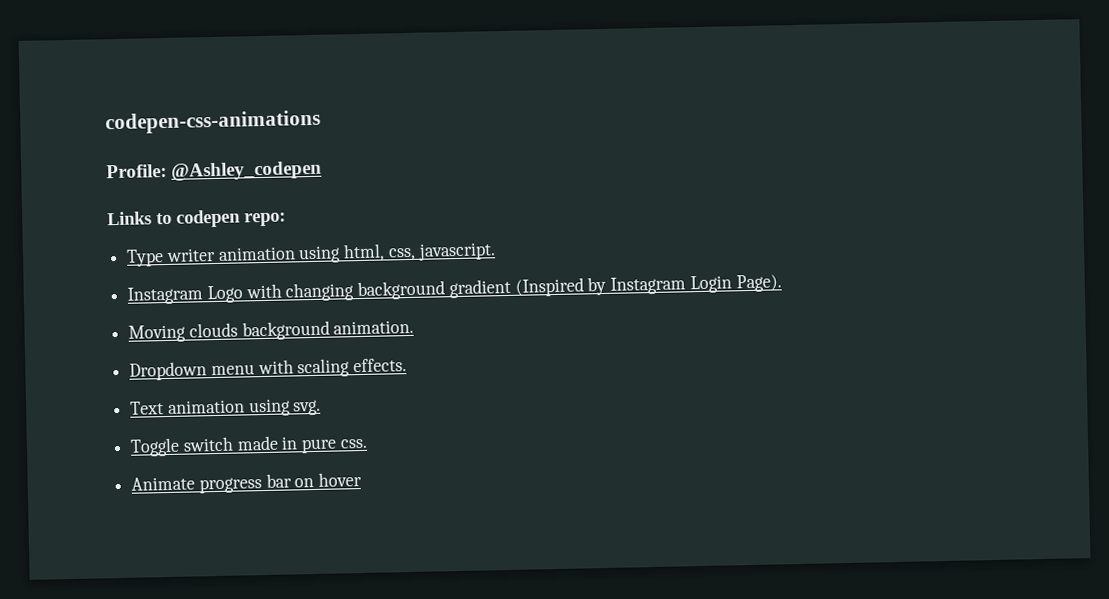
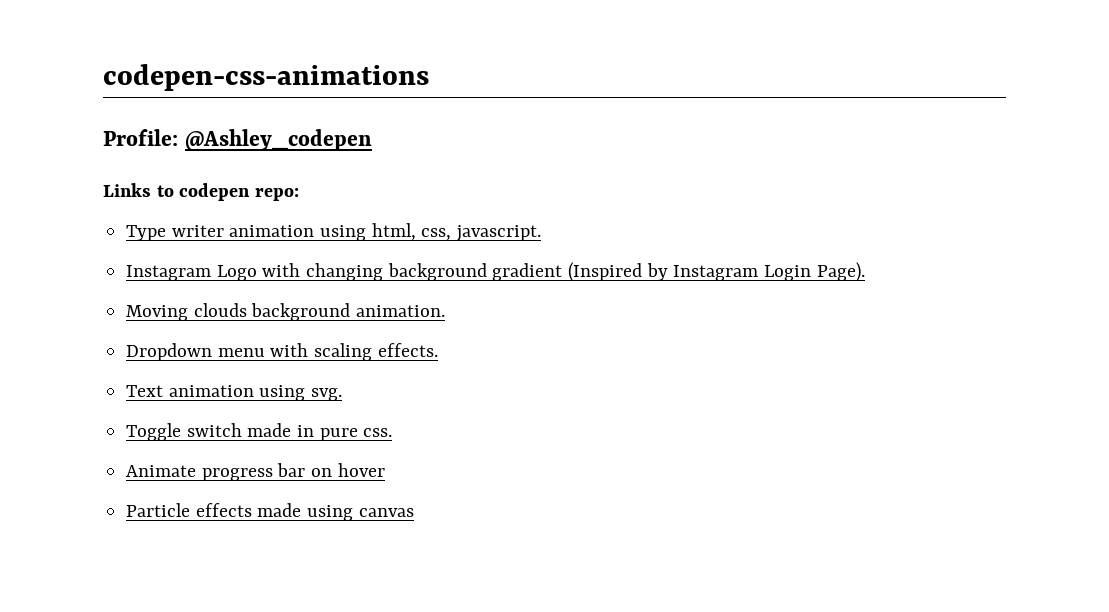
+ Particle effects made using canvas

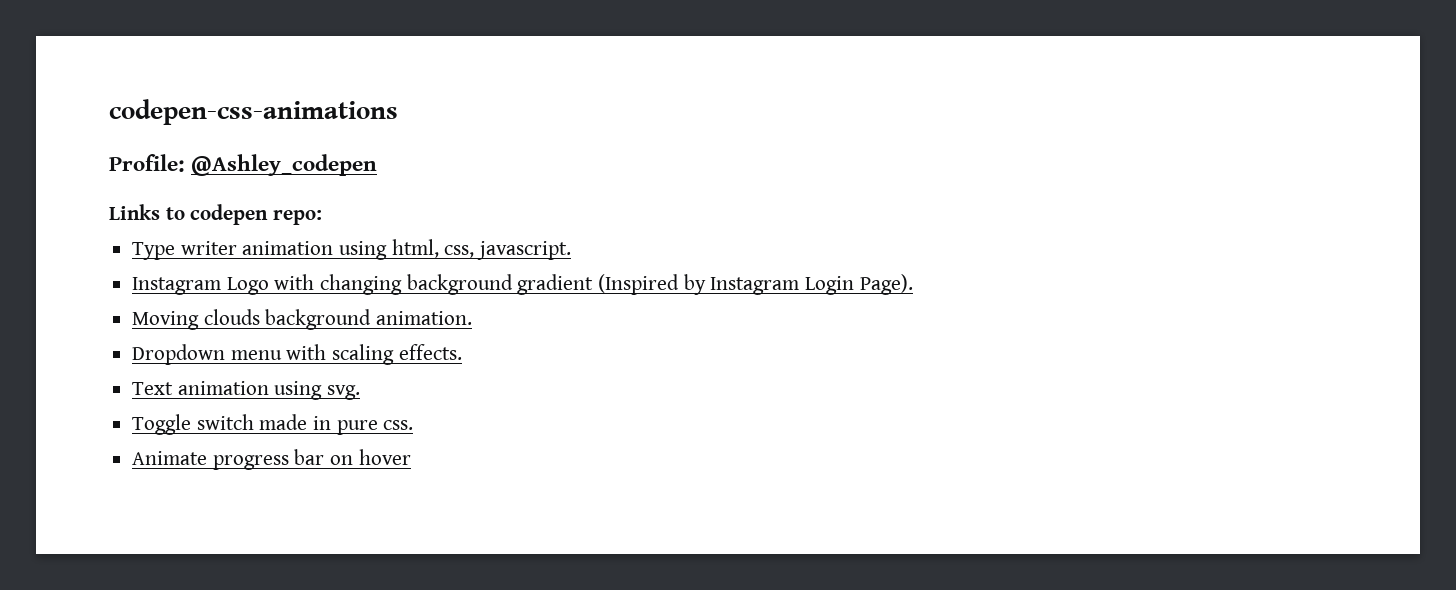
- Particle effects made using canvas

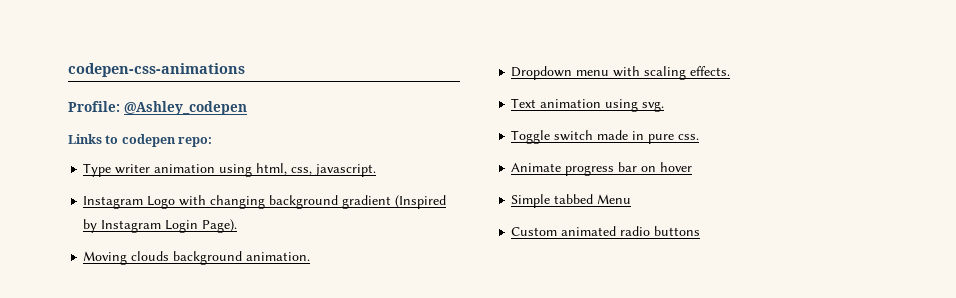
+ Simple tabbed Menu
+ Custom animated radio buttons

